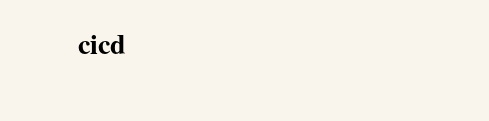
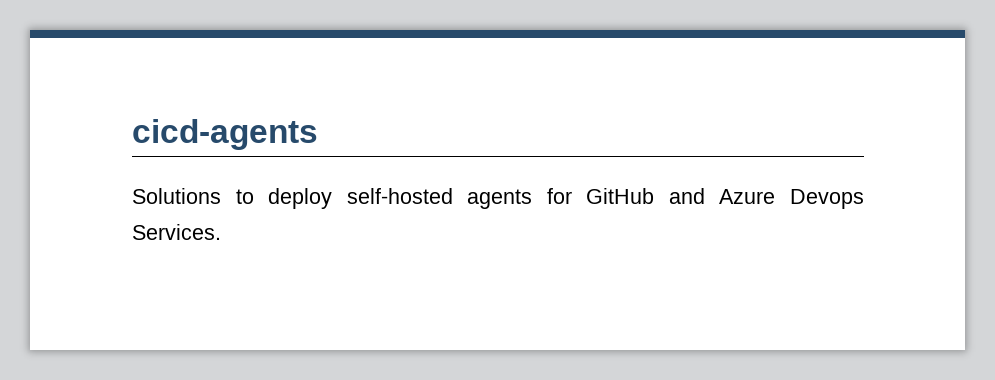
- cicd
+ cicd-agents
+ Solutions to deploy self-hosted agents for GitHub and Azure Devops Services.

